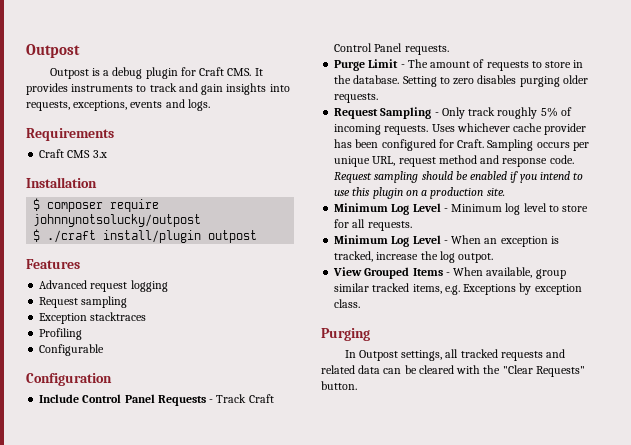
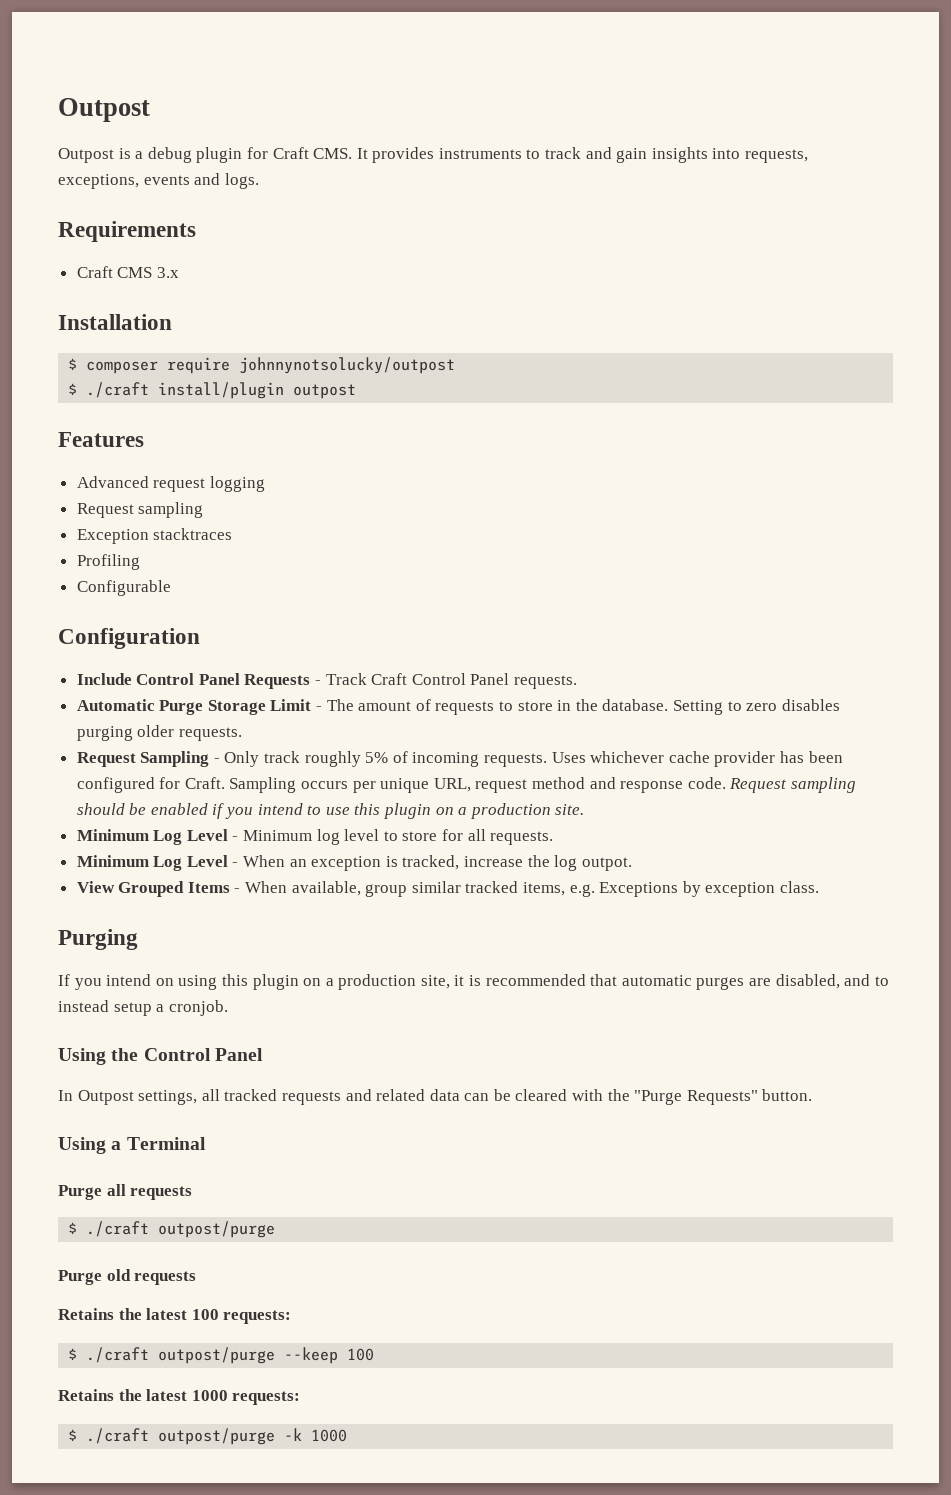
- Purge Limit - The amount of requests to store in the database.
+ Automatic Purge Storage Limit - The amount of requests to store in the database.
+ If you intend on using this plugin on a production site, it is recommended that automatic purges are disabled, and to instead setup a cronjob.
+ Using the Control Panel
- In Outpost settings, all tracked requests and related data can be cleared with the "Clear Requests" button.
+ In Outpost settings, all tracked requests and related data can be cleared with the "Purge Requests" button.
+ Using a Terminal
+ Purge all requests
+ $ ./craft outpost/purge
+ Purge old requests
+ Retains the latest 100 requests:
+ $ ./craft outpost/purge --keep 100
+ Retains the latest 1000 requests:
+ $ ./craft outpost/purge -k 1000

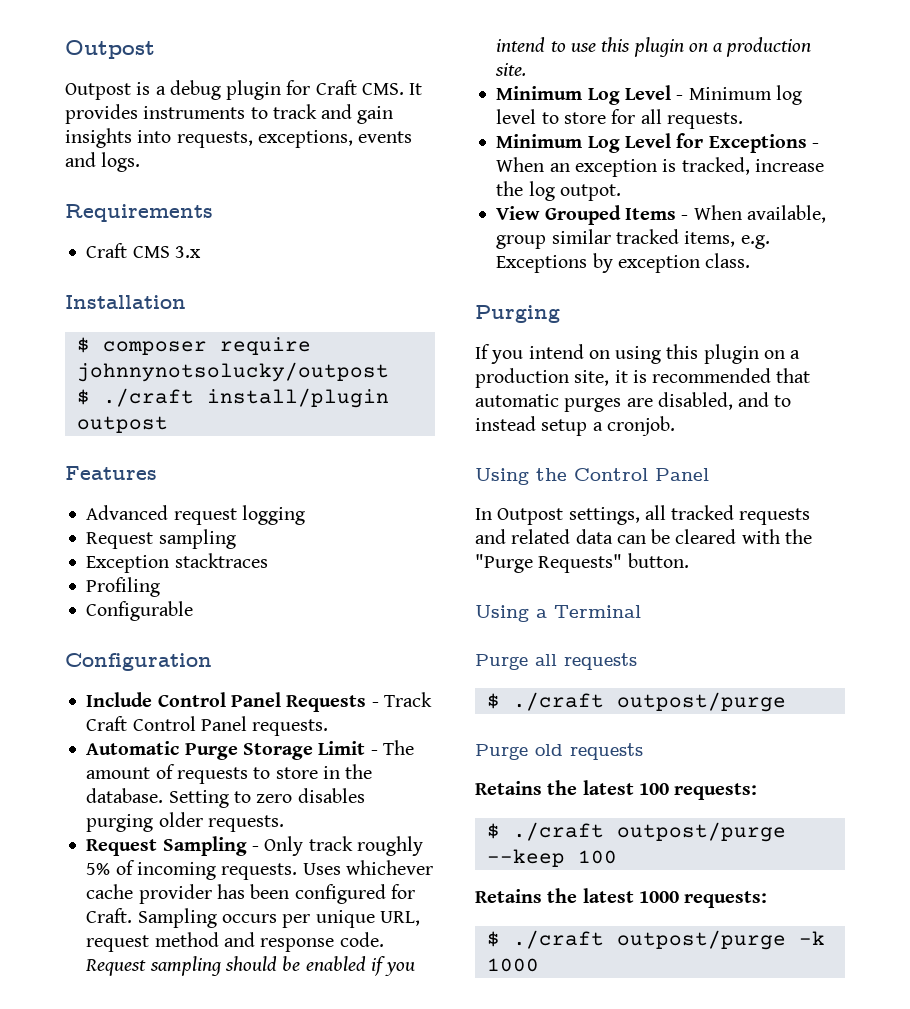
- Minimum Log Level - When an exception is tracked, increase the log outpot.
+ Minimum Log Level for Exceptions - When an exception is tracked, increase the log outpot.

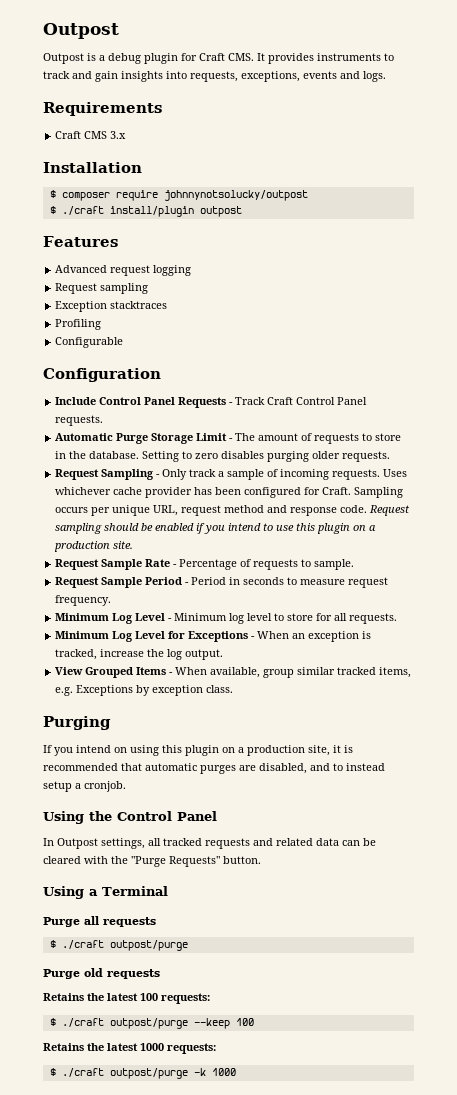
- Request Sampling - Only track roughly 5% of incoming requests.
+ Request Sampling - Only track a sample of incoming requests.
+ Request Sample Rate - Percentage of requests to sample.
+ Request Sample Period - Period in seconds to measure request frequency.
- Minimum Log Level for Exceptions - When an exception is tracked, increase the log outpot.
+ Minimum Log Level for Exceptions - When an exception is tracked, increase the log output.

